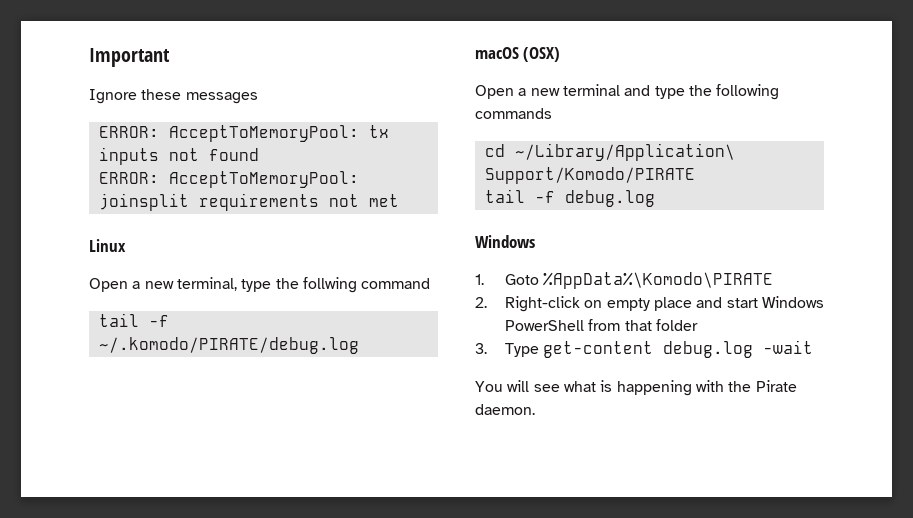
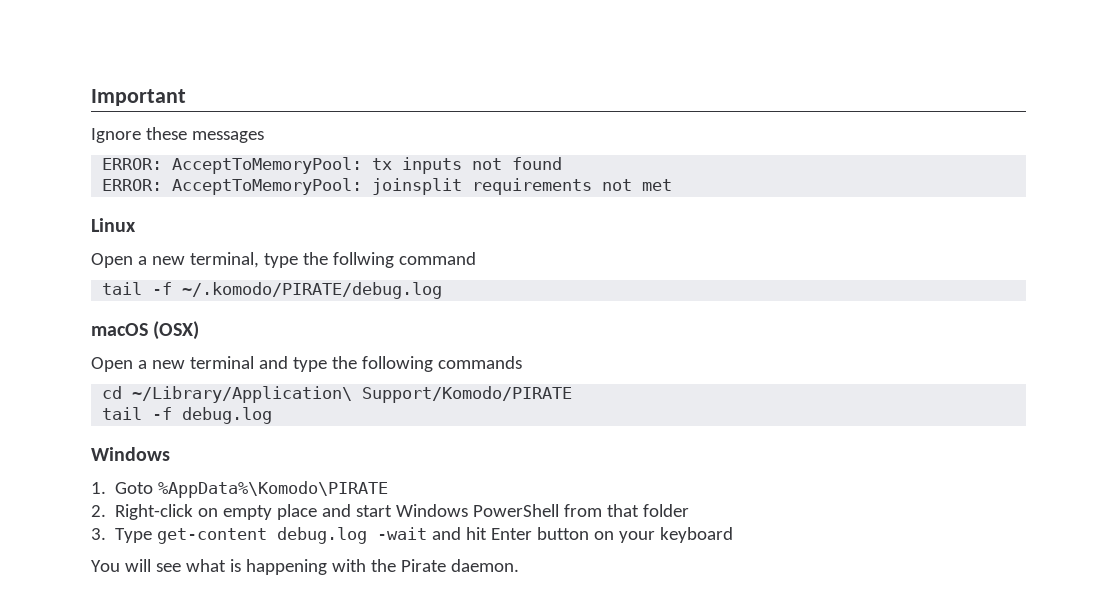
- 3. Type get-content debug.log -wait
+ 3. Type get-content debug.log -wait and hit Enter button on your keyboard

